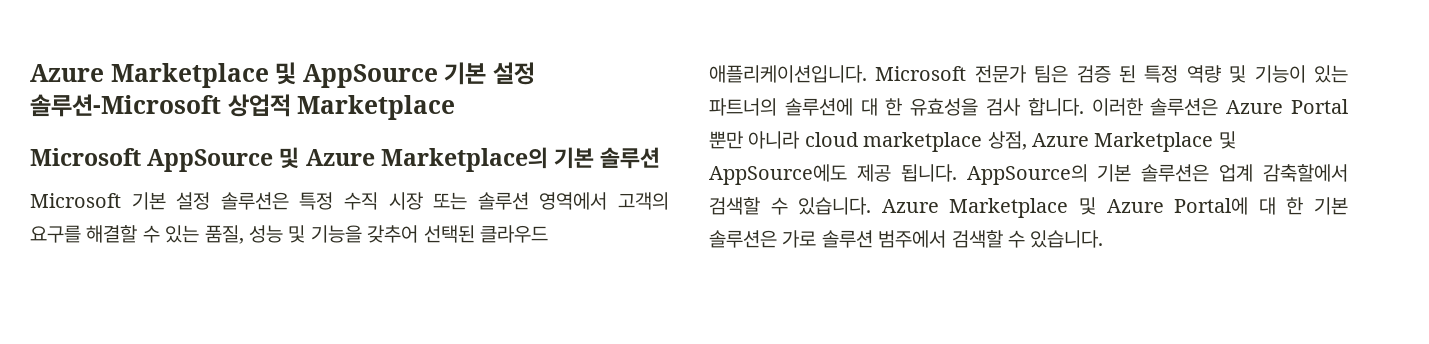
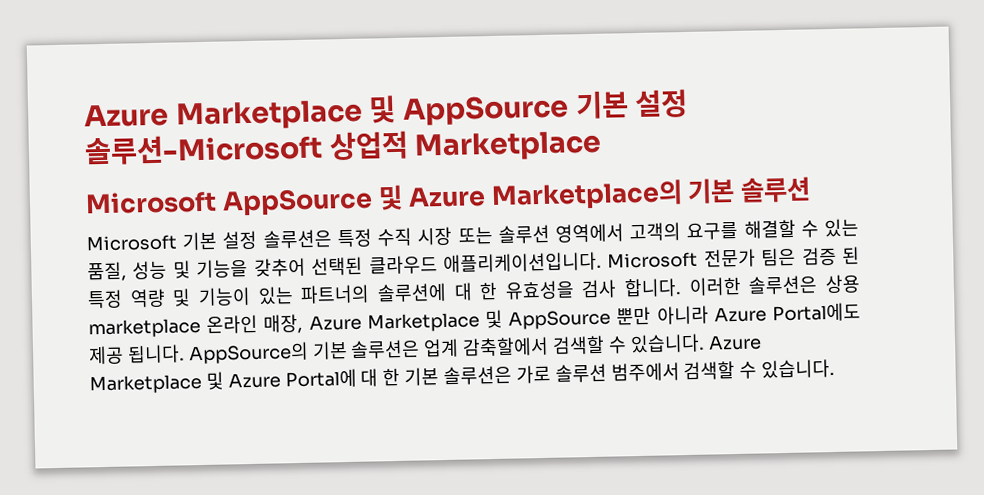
- 이러한 솔루션은 Azure Portal 뿐만 아니라 cloud marketplace 상점, Azure Marketplace 및 AppSource에도 제공 됩니다.
+ 이러한 솔루션은 상용 marketplace 온라인 매장, Azure Marketplace 및 AppSource 뿐만 아니라 Azure Portal에도 제공 됩니다.

